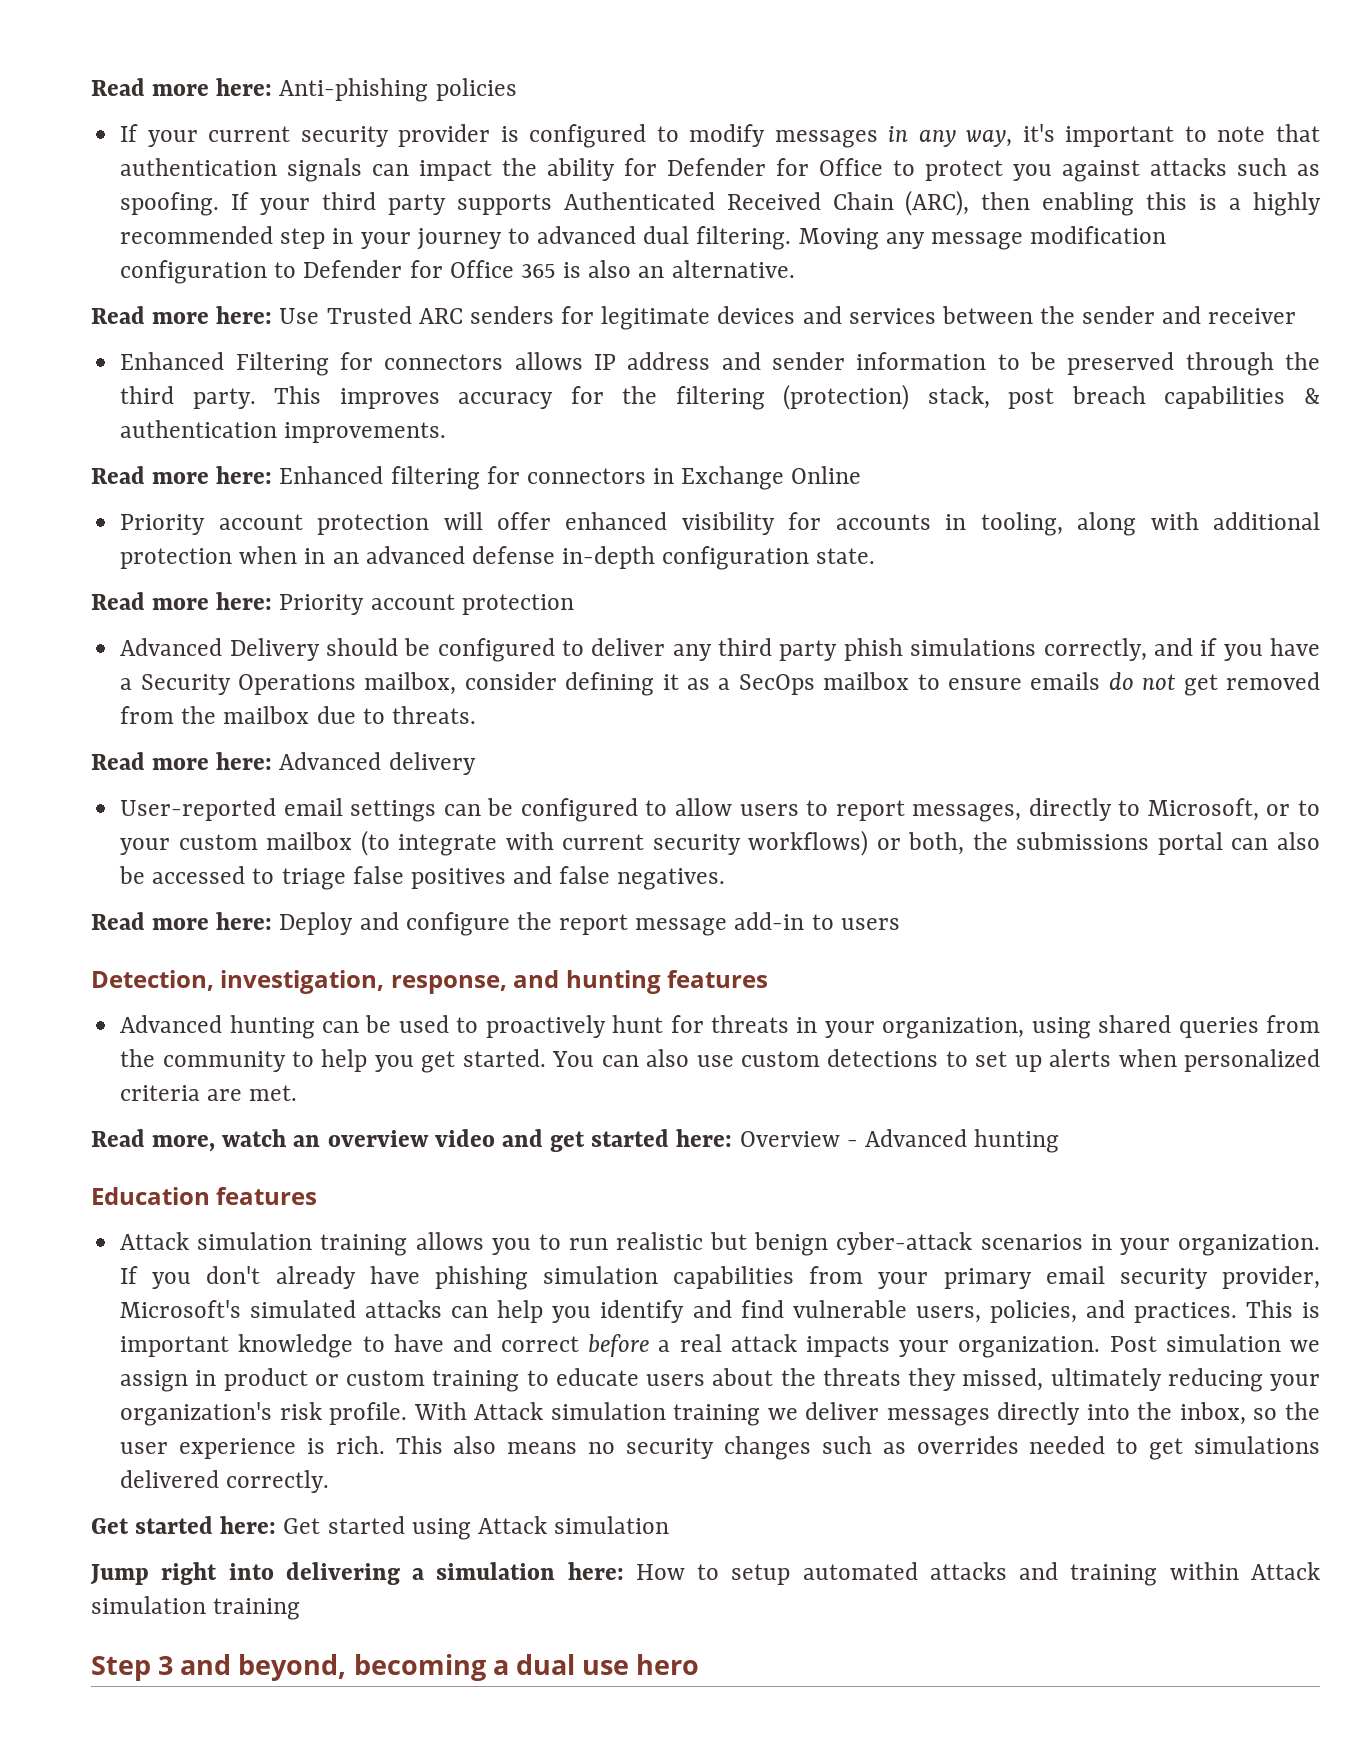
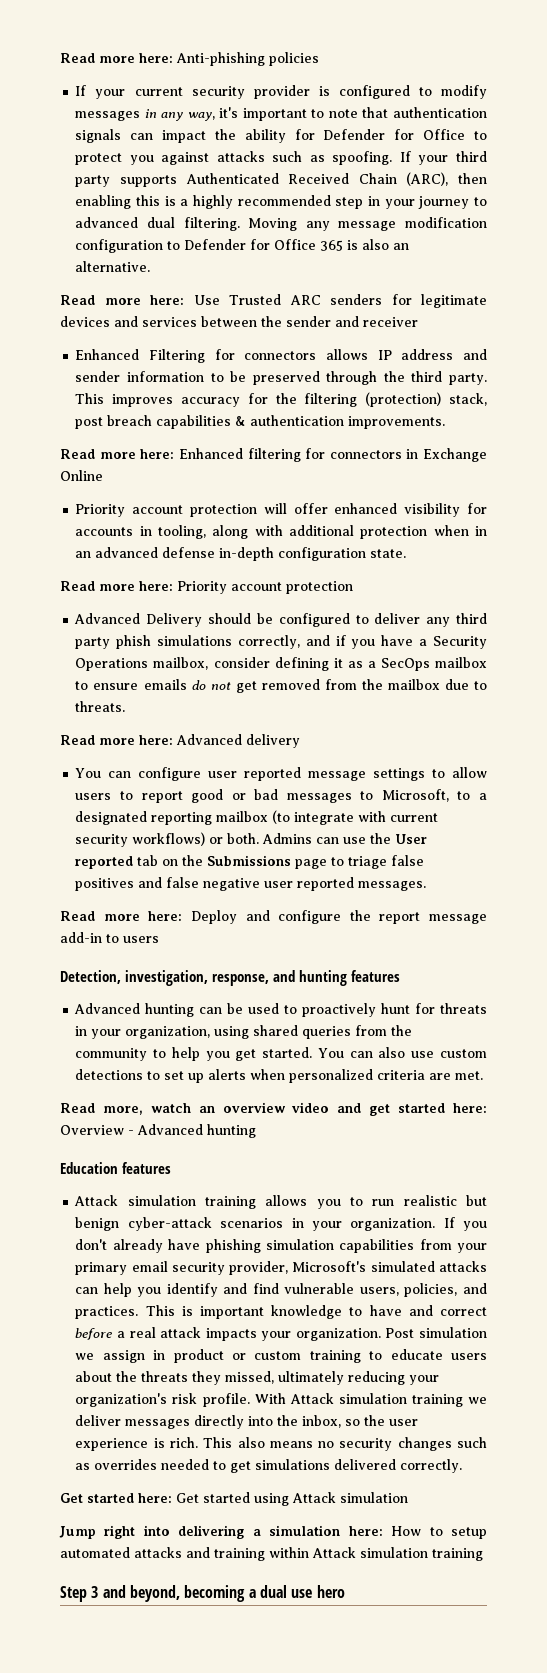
- User-reported email settings can be configured to allow users to report messages, directly to Microsoft, or to your custom mailbox (to integrate with current security workflows) or both, the submissions portal can also be accessed to triage false positives and false negatives.
+ You can configure user reported message settings to allow users to report good or bad messages to Microsoft, to a designated reporting mailbox (to integrate with current security workflows) or both. Admins can use the User reported tab on the Submissions page to triage false positives and false negative user reported messages.

